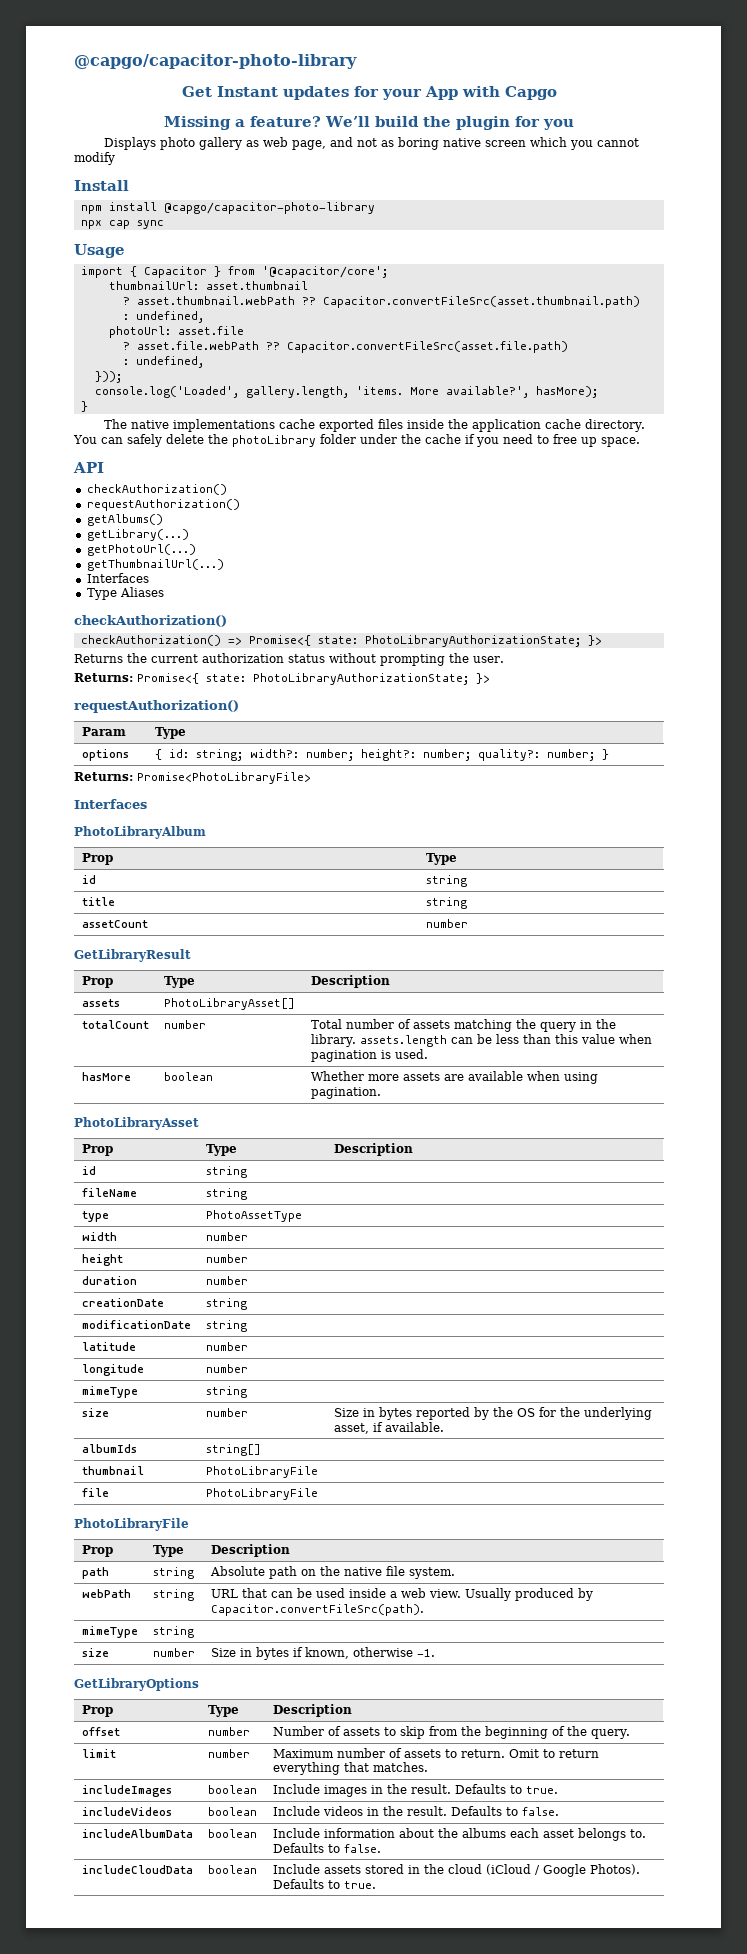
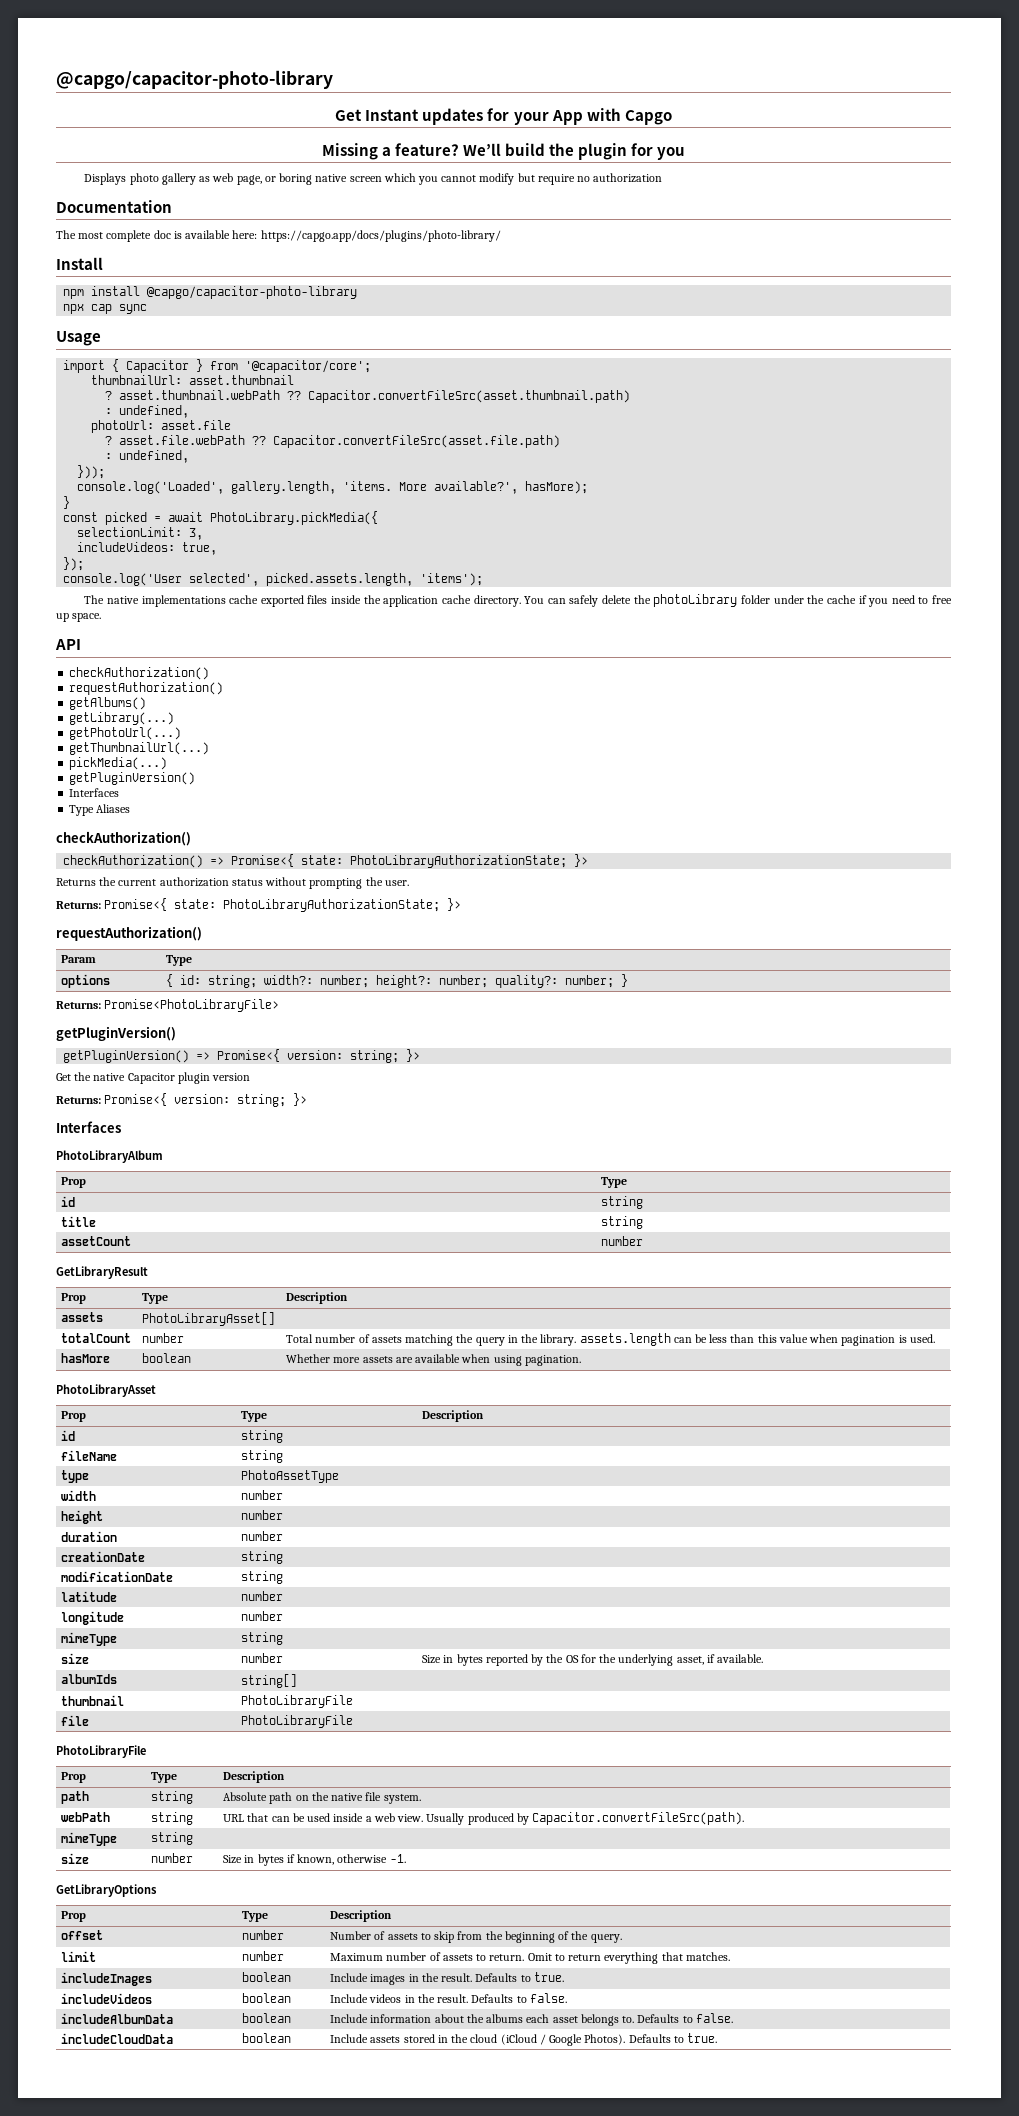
- Displays photo gallery as web page, and not as boring native screen which you cannot modify
+ Displays photo gallery as web page, or boring native screen which you cannot modify but require no authorization
+ Documentation
+ The most complete doc is available here: https://capgo.app/docs/plugins/photo-library/
+ const picked = await PhotoLibrary.pickMedia({
+ selectionLimit: 3,
+ includeVideos: true,
+ });
+ console.log('User selected', picked.assets.length, 'items');
+ pickMedia(...)
+ getPluginVersion()
  Returns: Promise<PhotoLibraryFile>
+ getPluginVersion()
+ getPluginVersion() => Promise<{ version: string; }>
+ Get the native Capacitor plugin version
+ Returns: Promise<{ version: string; }>

